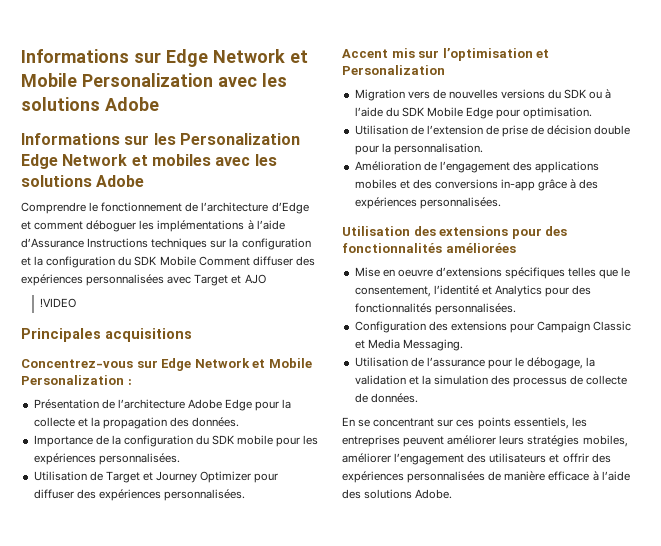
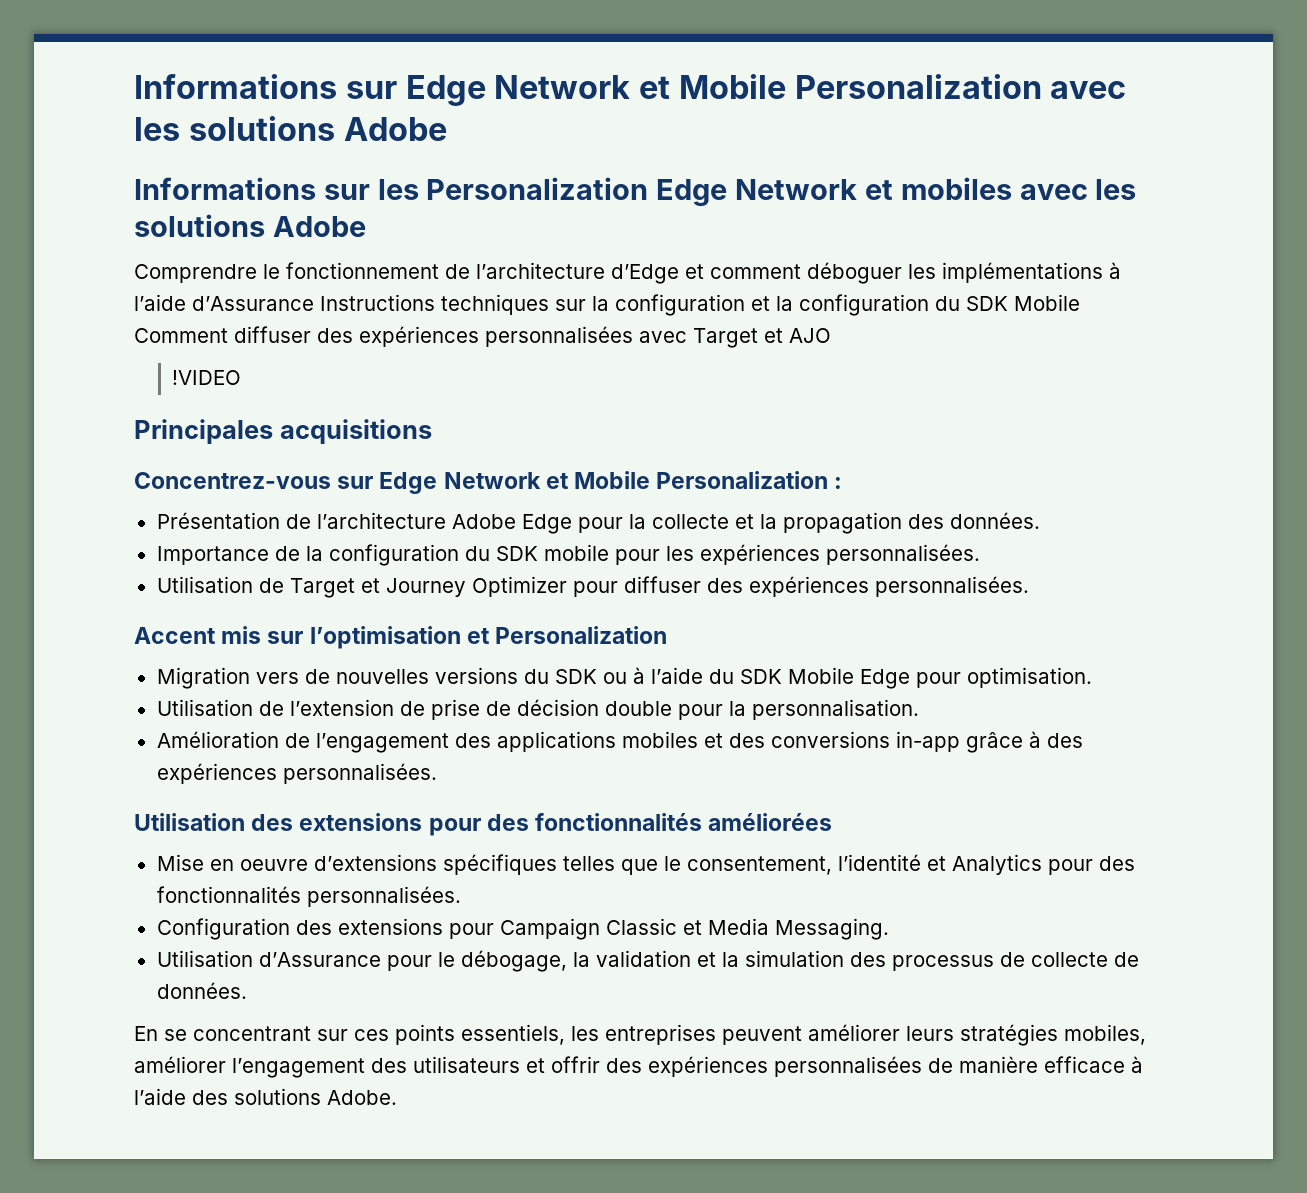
- Utilisation de l’assurance pour le débogage, la validation et la simulation des processus de collecte de données.
+ Utilisation d’Assurance pour le débogage, la validation et la simulation des processus de collecte de données.

